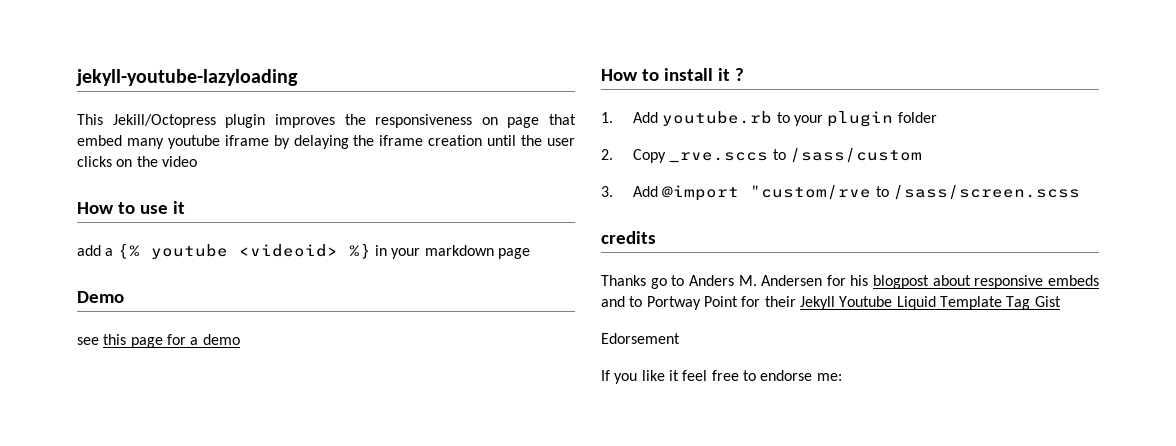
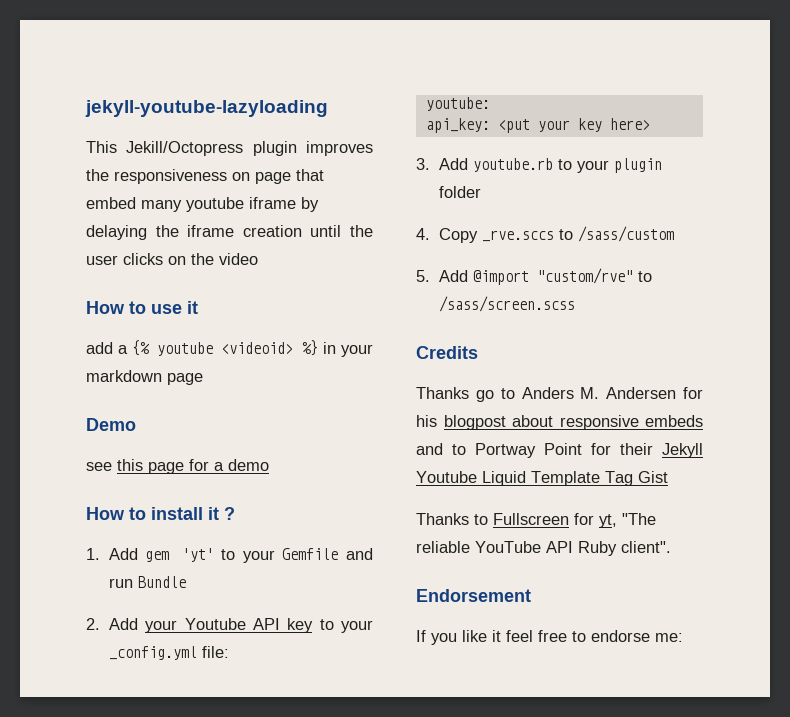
- 1. Add youtube.rb to your plugin folder
+ 1. Add gem 'yt' to your Gemfile and run Bundle
+ 2. Add your Youtube API key to your _config.yml file:
+ youtube:
+ api_key: <put your key here>
+ 3. Add youtube.rb to your plugin folder
- 2. Copy _rve.sccs to /sass/custom
+ 4. Copy _rve.sccs to /sass/custom
- 3. Add @import "custom/rve to /sass/screen.scss
+ 5. Add @import "custom/rve" to /sass/screen.scss
- credits
+ Credits
- Edorsement
+ Thanks to Fullscreen for yt, "The reliable YouTube API Ruby client".
+ Endorsement

